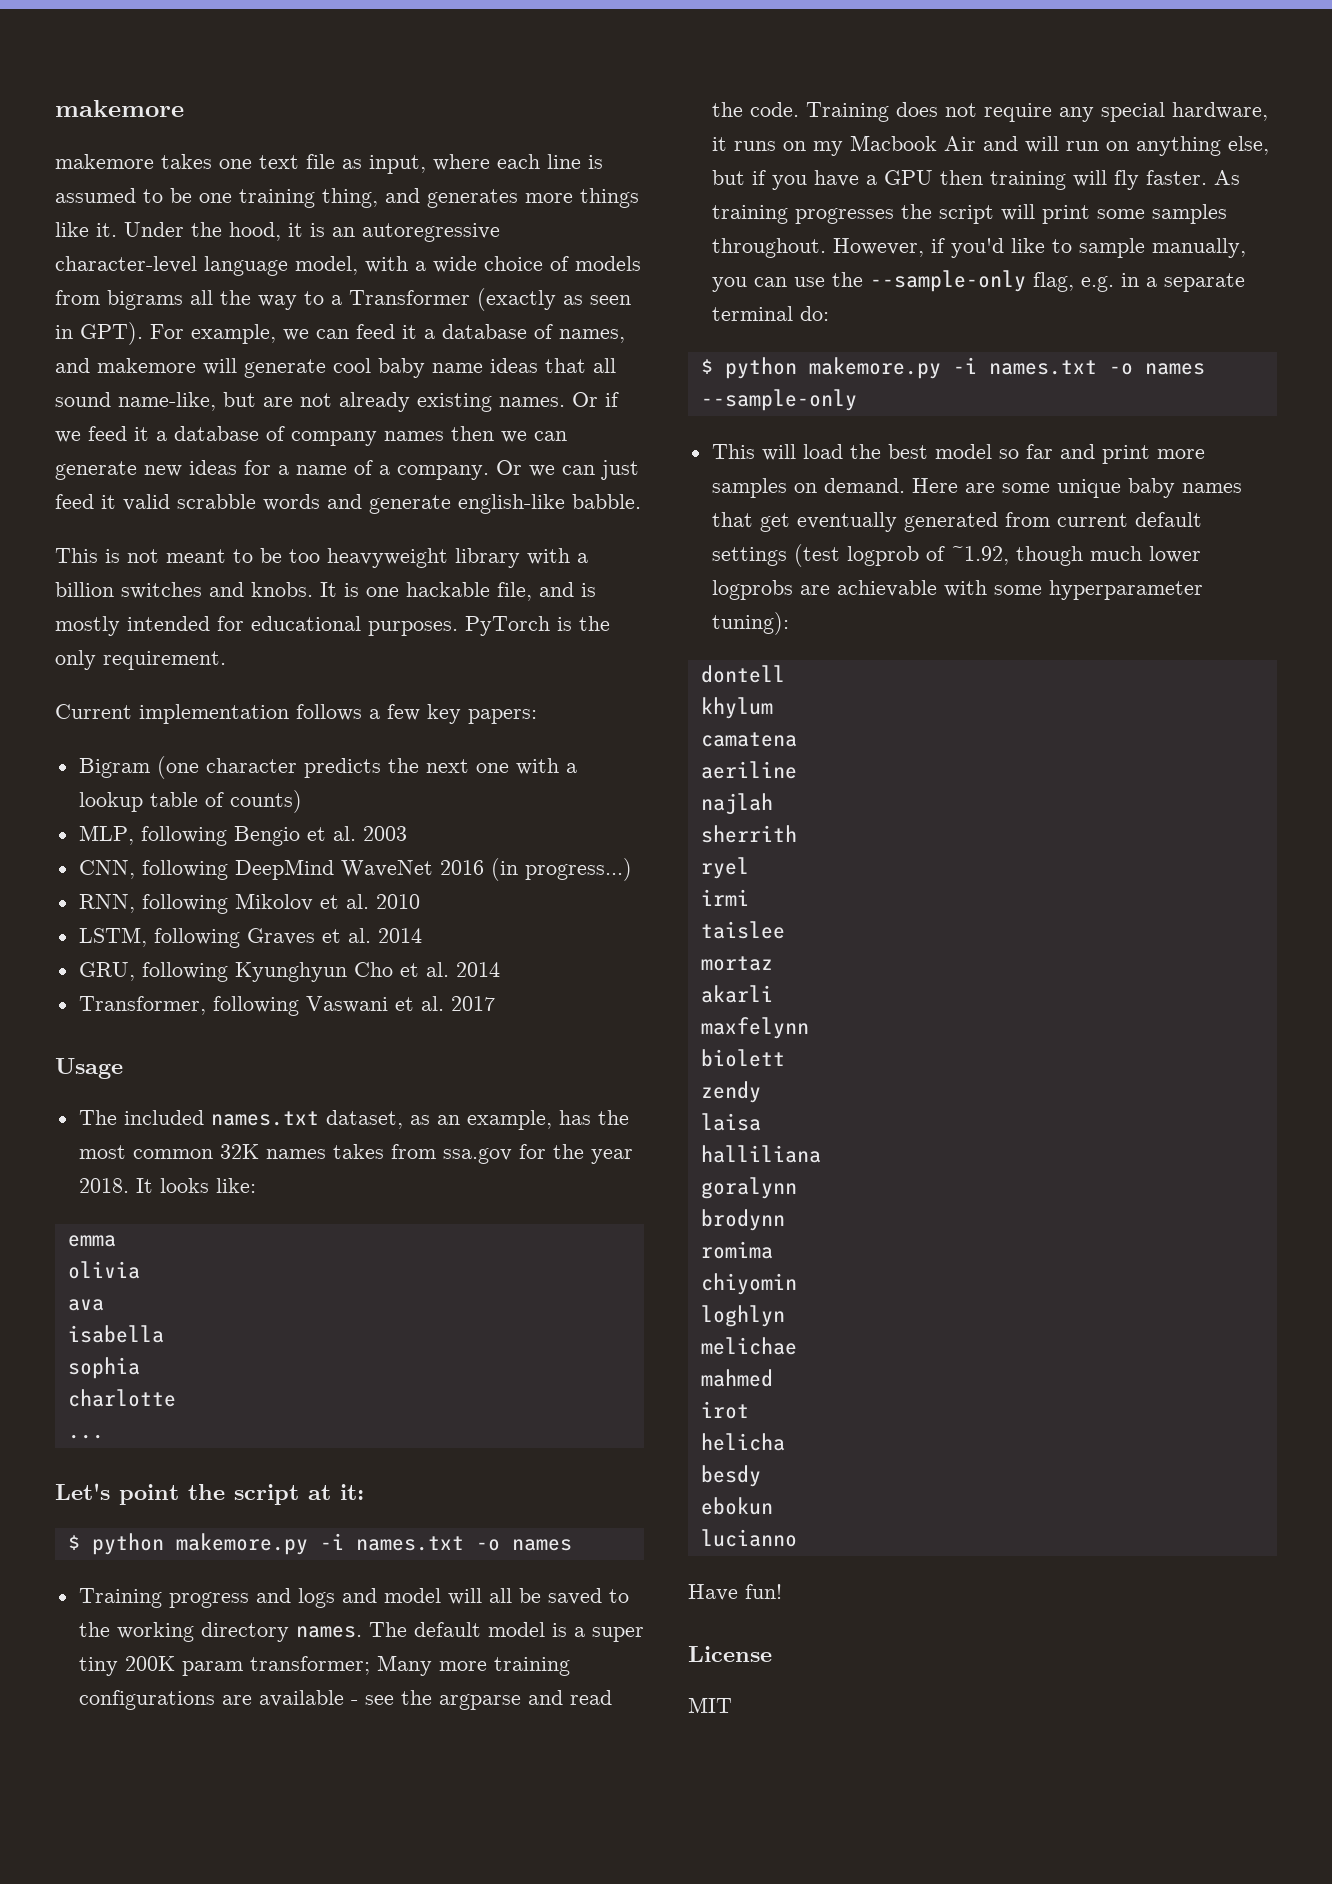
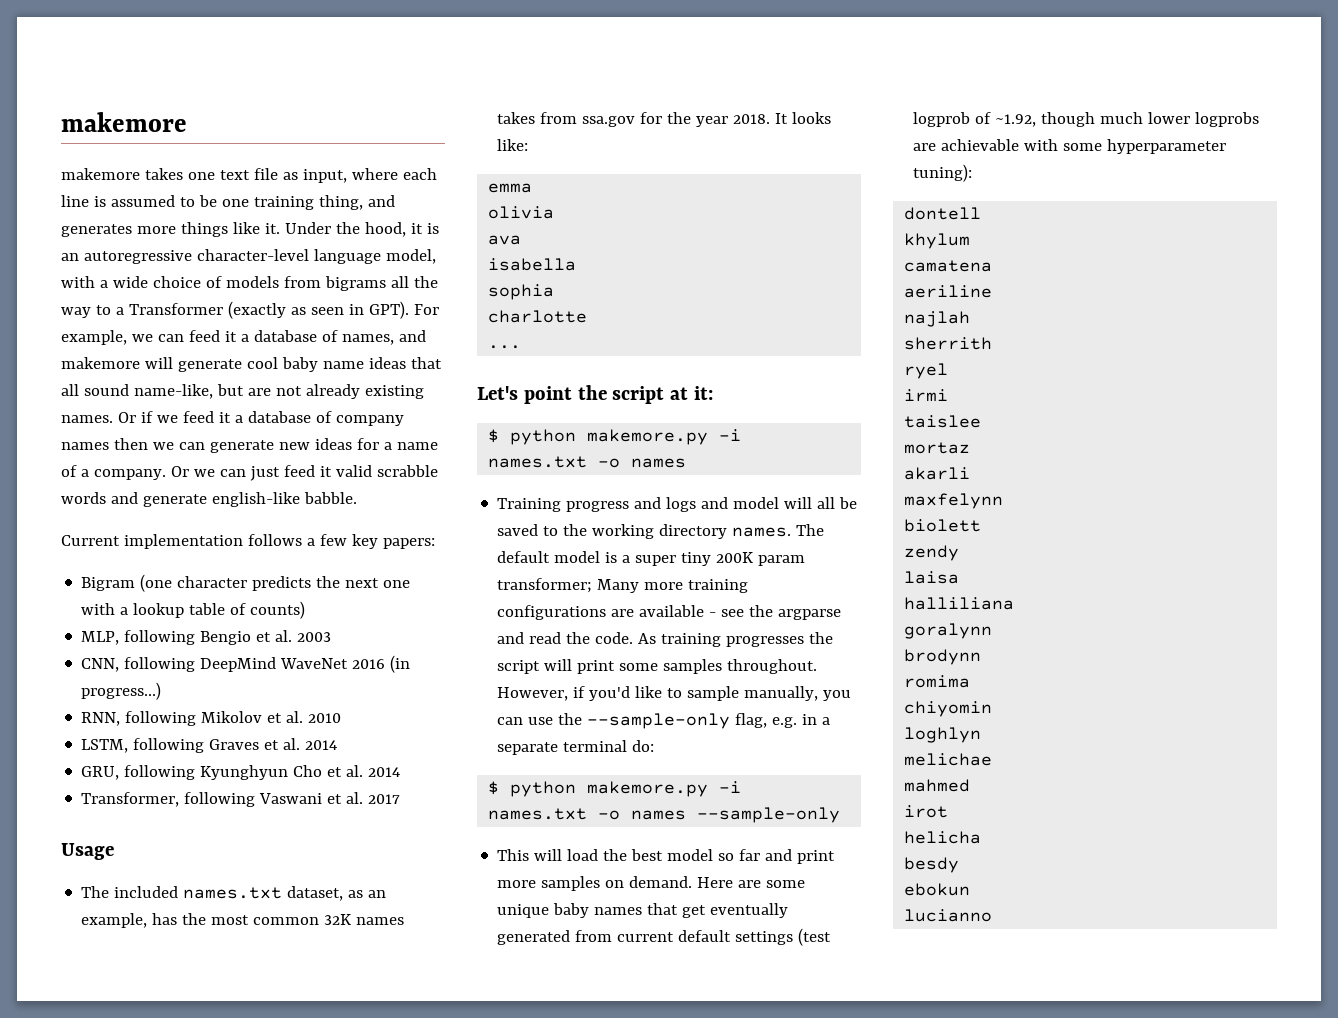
- This is not meant to be too heavyweight library with a billion switches and knobs. It is one hackable file, and is mostly intended for educational purposes. PyTorch is the only requirement.
- Training does not require any special hardware, it runs on my Macbook Air and will run on anything else, but if you have a GPU then training will fly faster.
- Have fun!
- License
- MIT

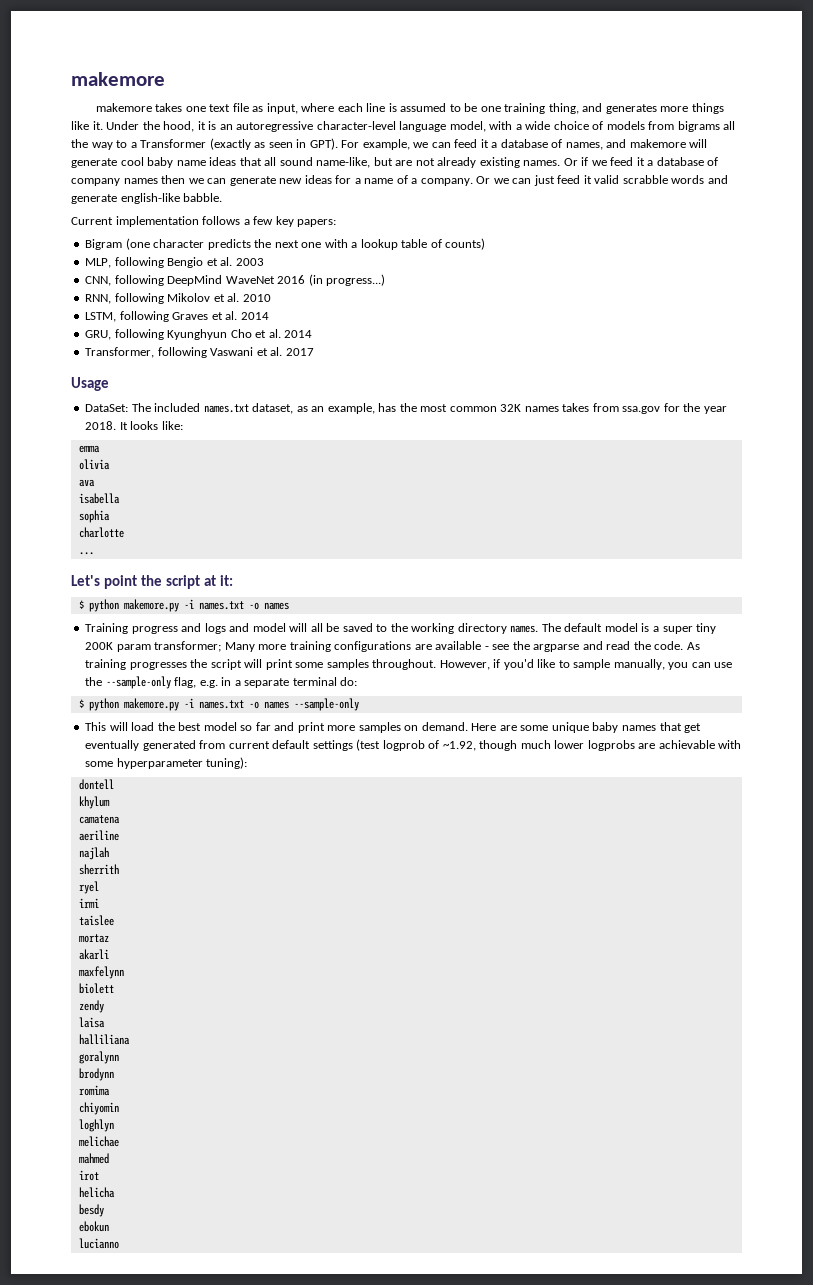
- The included names.txt dataset, as an example, has the most common 32K names takes from ssa.gov for the year 2018.
+ DataSet: The included names.txt dataset, as an example, has the most common 32K names takes from ssa.gov for the year 2018.

